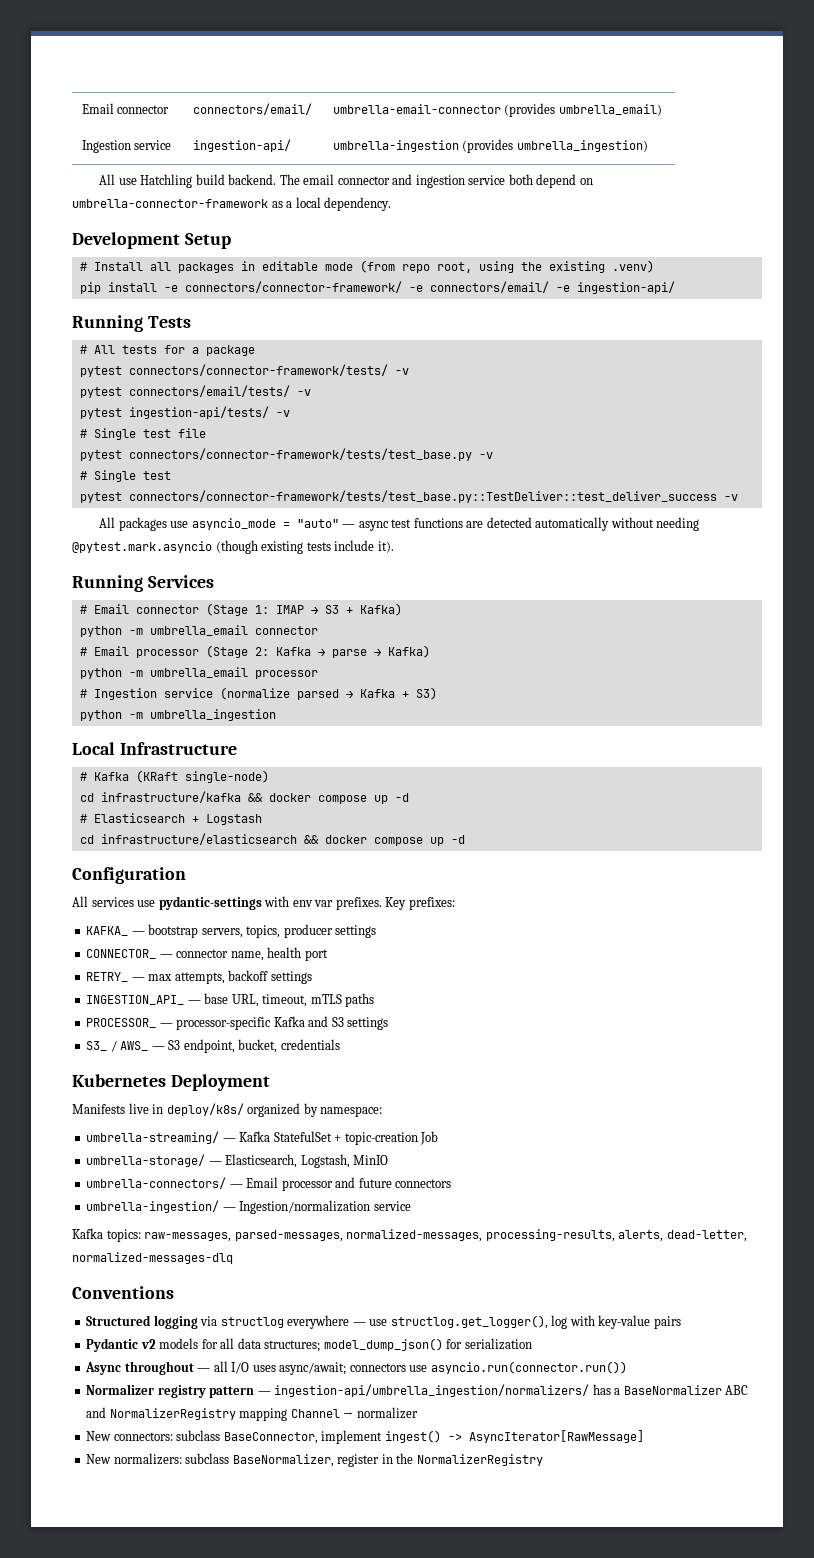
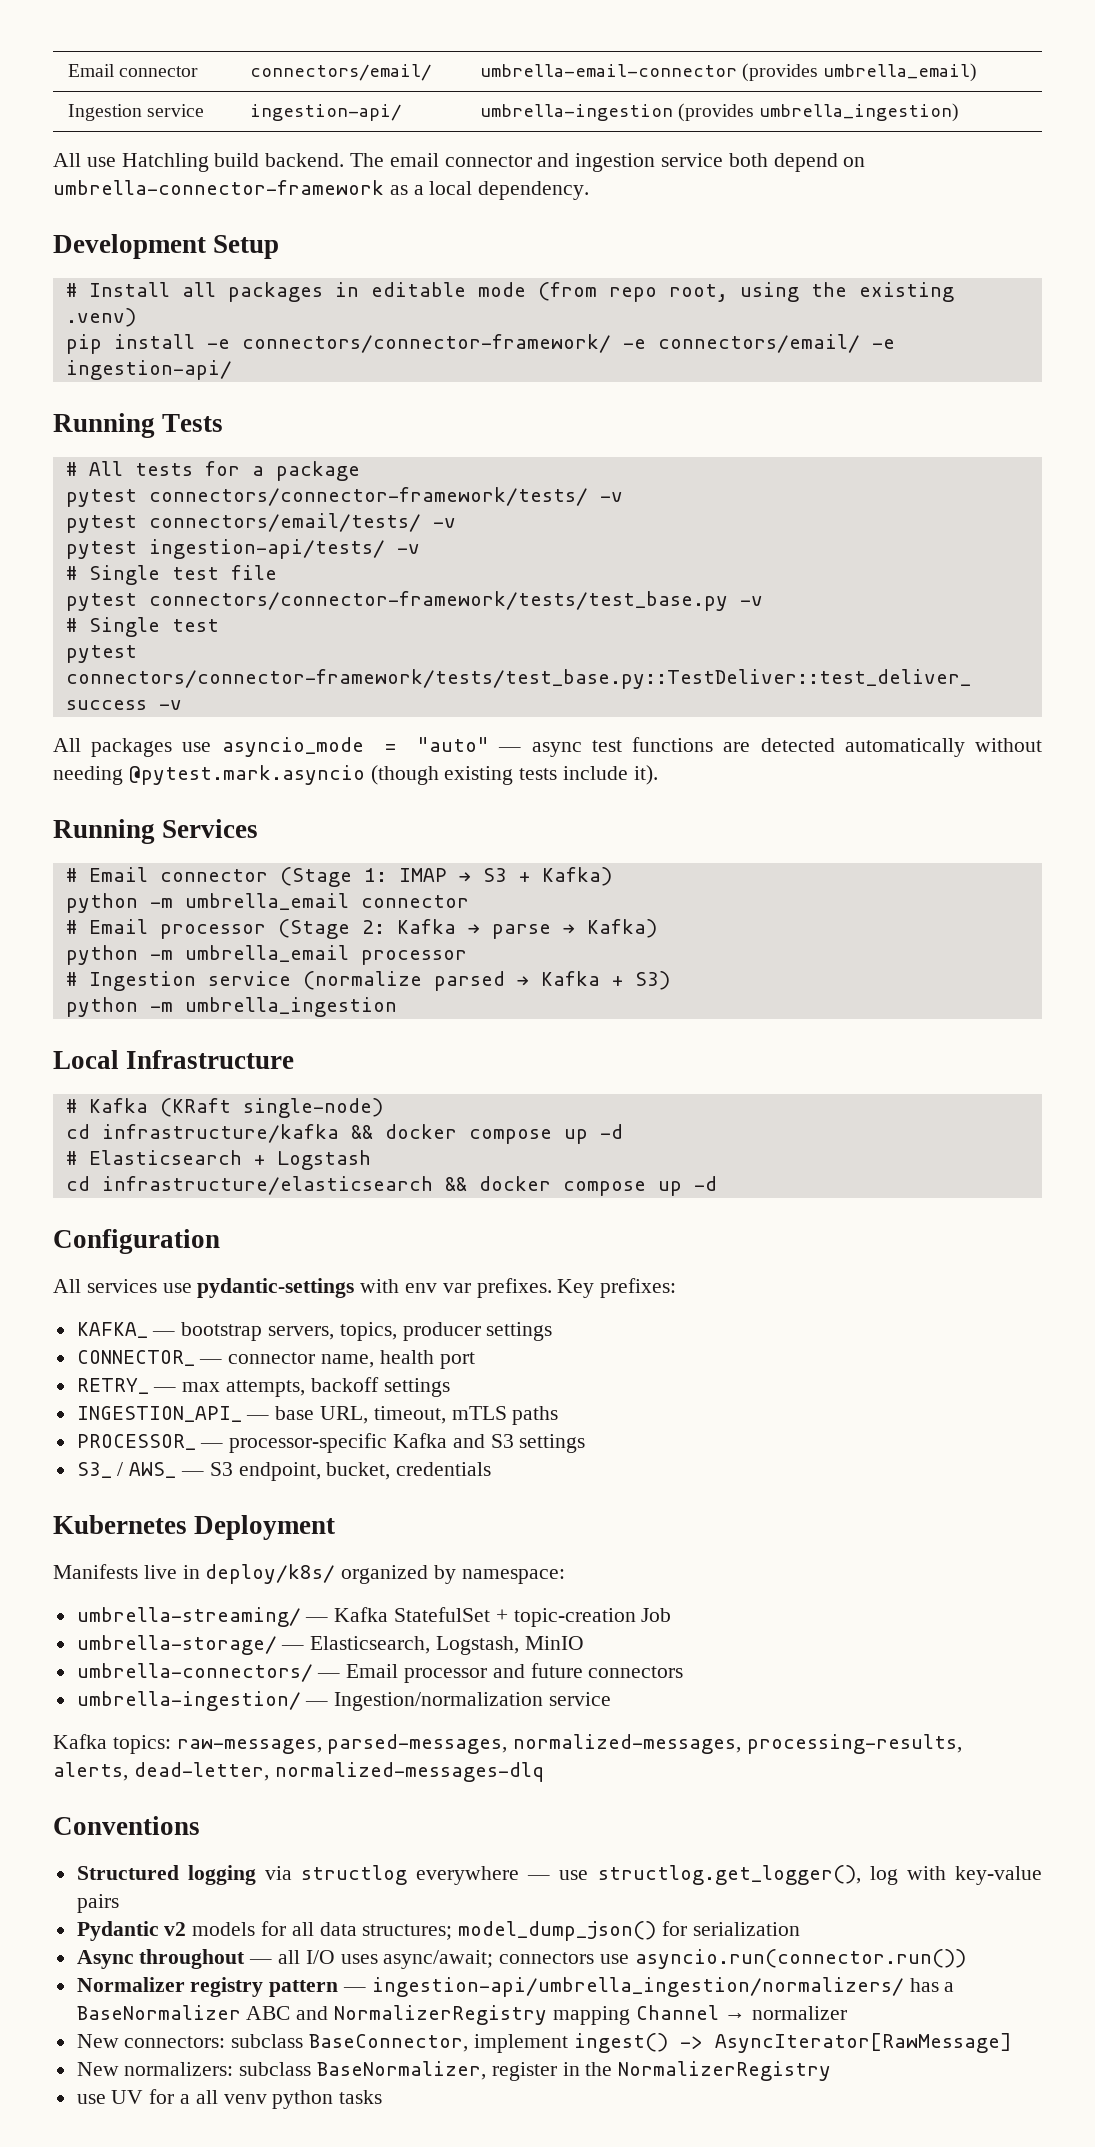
+ use UV for a all venv python tasks

